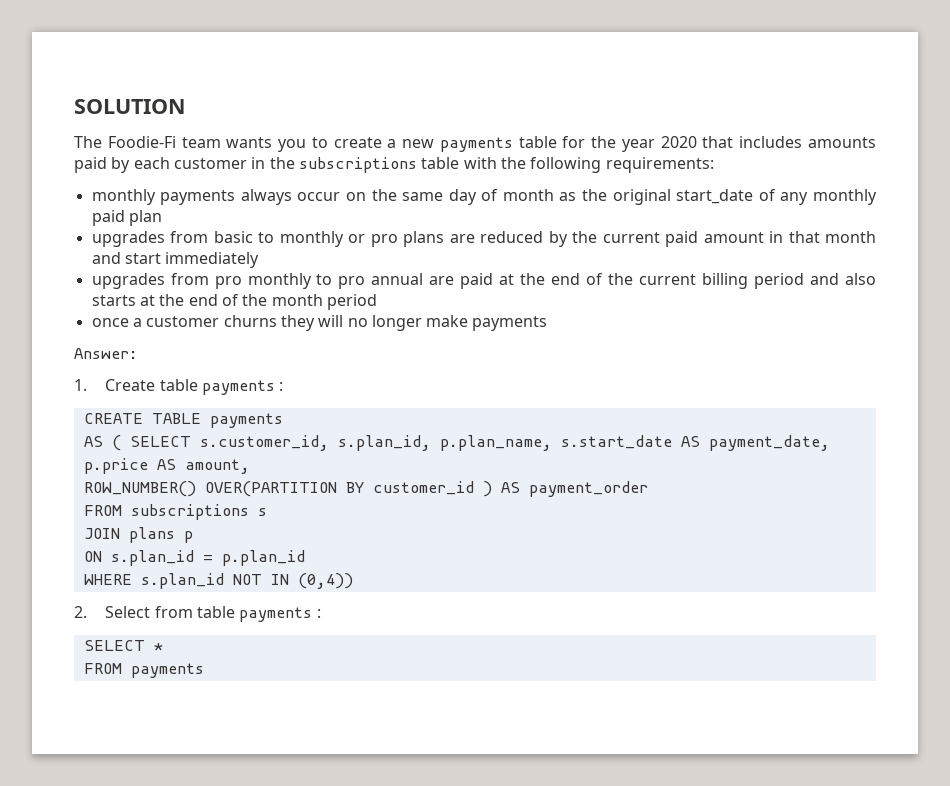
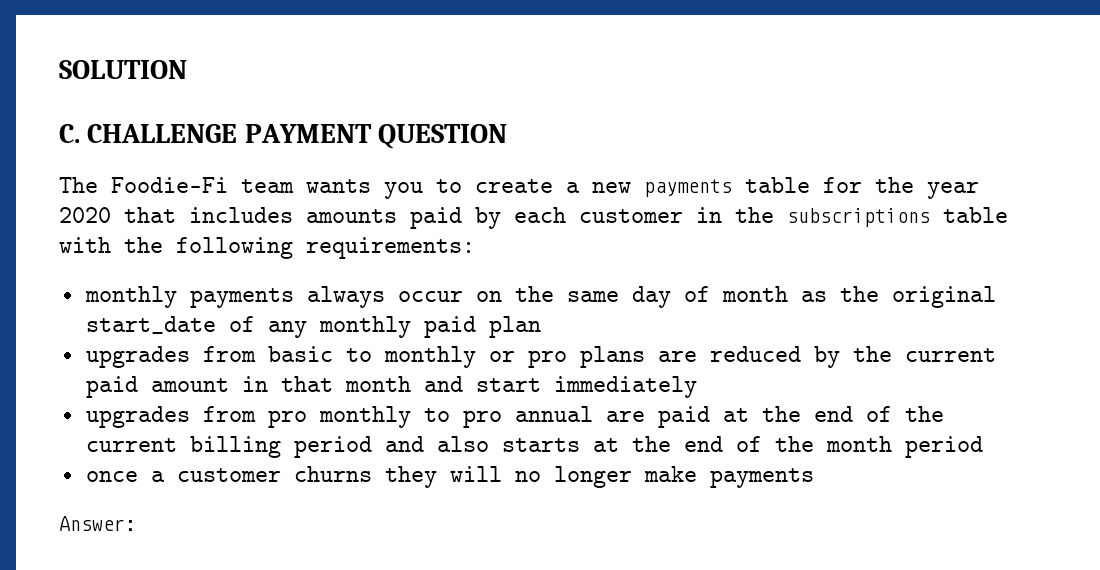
+ C. CHALLENGE PAYMENT QUESTION
- 1. Create table payments :
- CREATE TABLE payments
- AS ( SELECT s.customer_id, s.plan_id, p.plan_name, s.start_date AS payment_date, p.price AS amount,
- ROW_NUMBER() OVER(PARTITION BY customer_id ) AS payment_order
- FROM subscriptions s
- JOIN plans p
- ON s.plan_id = p.plan_id
- WHERE s.plan_id NOT IN (0,4))
- 2. Select from table payments :
- SELECT *
- FROM payments

